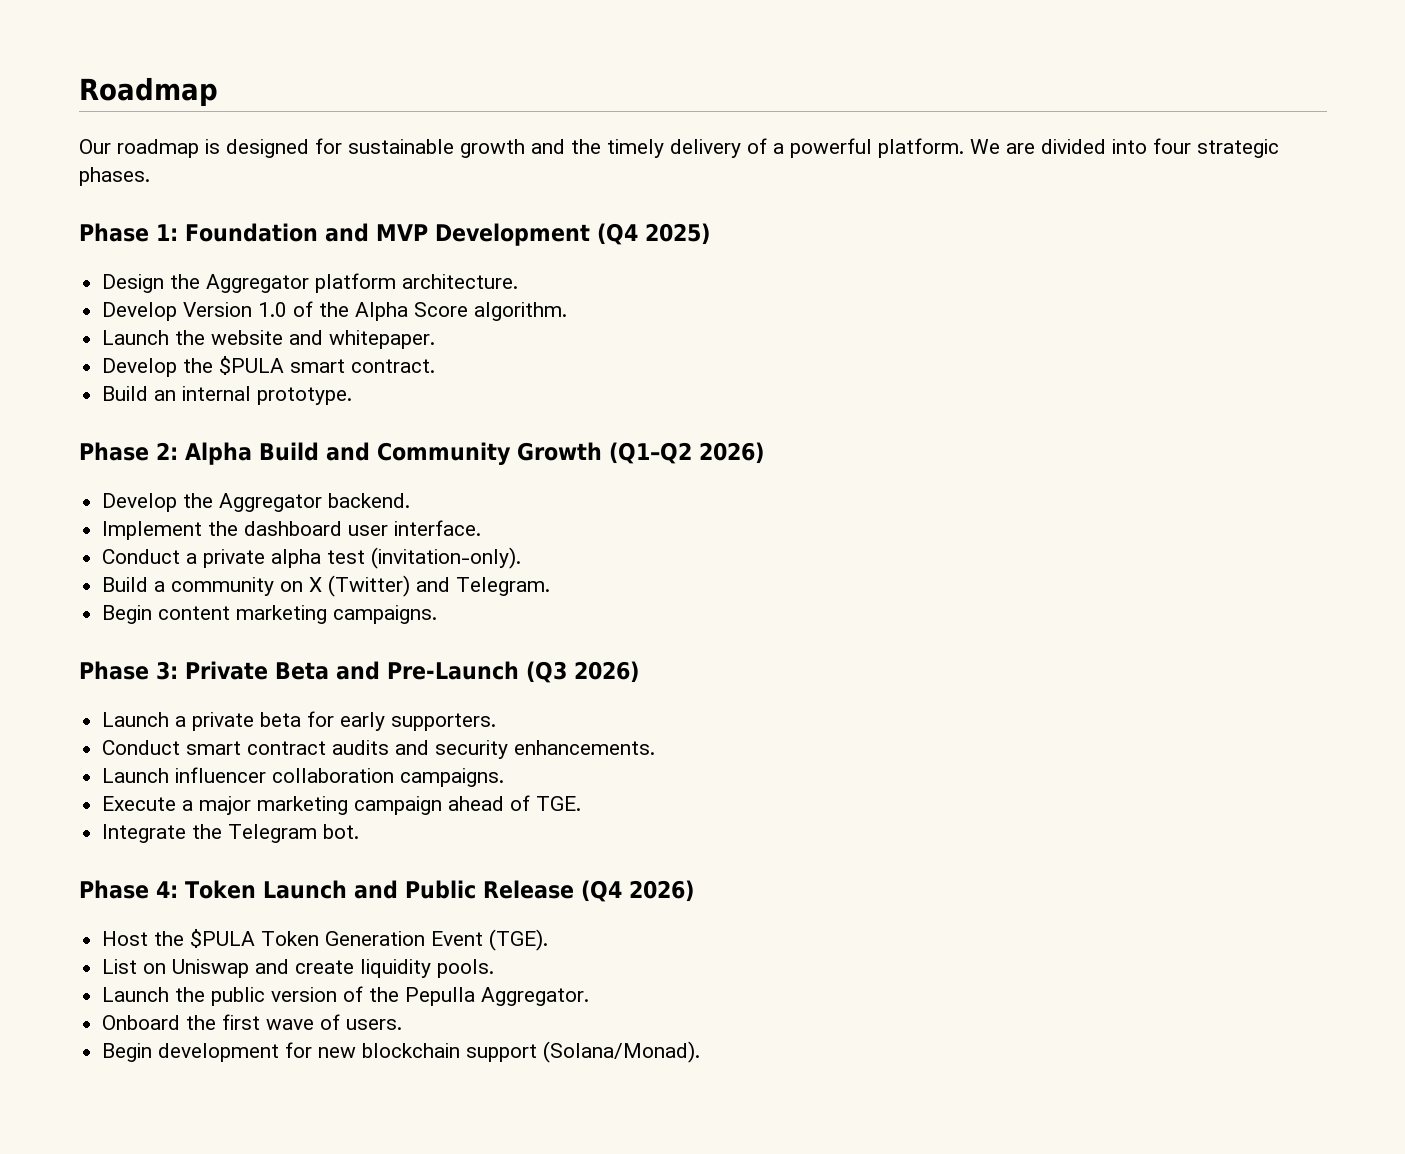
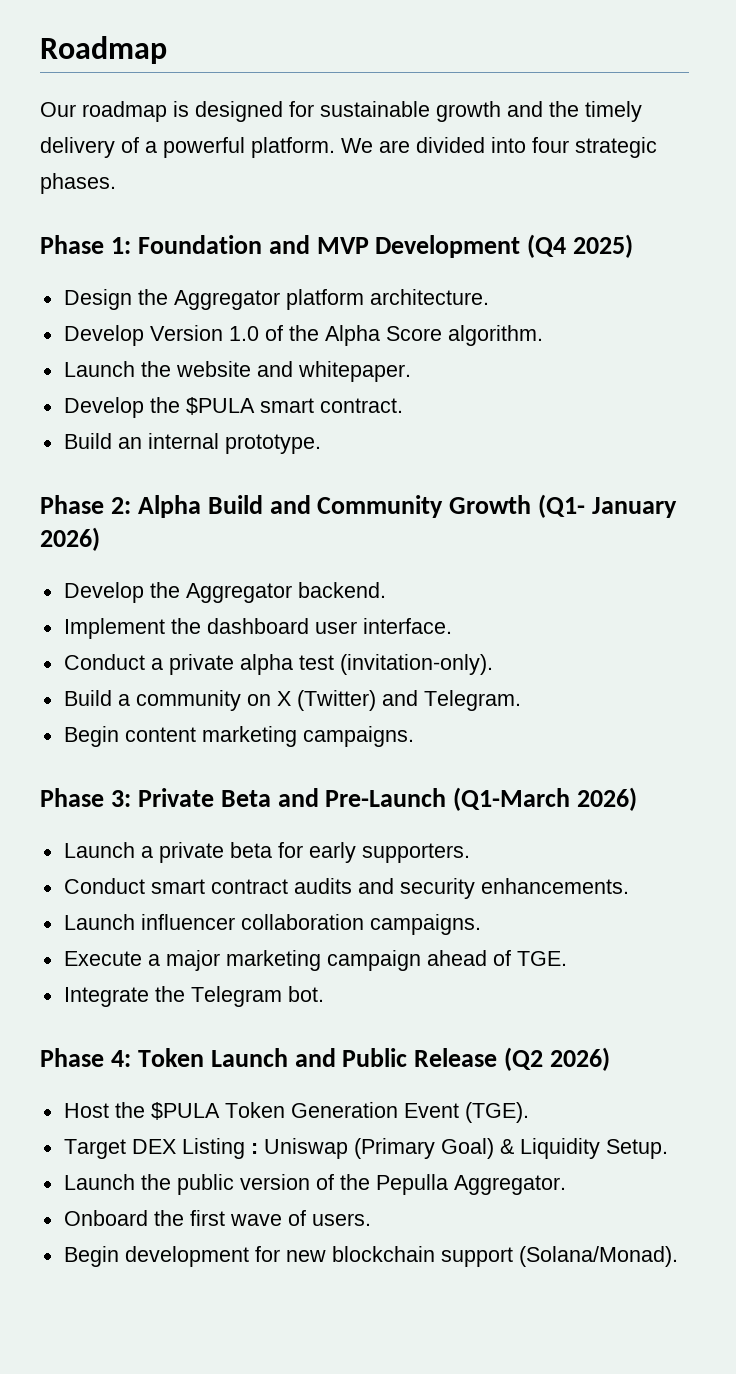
- Phase 2: Alpha Build and Community Growth (Q1–Q2 2026)
+ Phase 2: Alpha Build and Community Growth (Q1- January 2026)
- Phase 3: Private Beta and Pre-Launch (Q3 2026)
+ Phase 3: Private Beta and Pre-Launch (Q1-March 2026)
- Phase 4: Token Launch and Public Release (Q4 2026)
+ Phase 4: Token Launch and Public Release (Q2 2026)
- List on Uniswap and create liquidity pools.
+ Target DEX Listing : Uniswap (Primary Goal) & Liquidity Setup.

